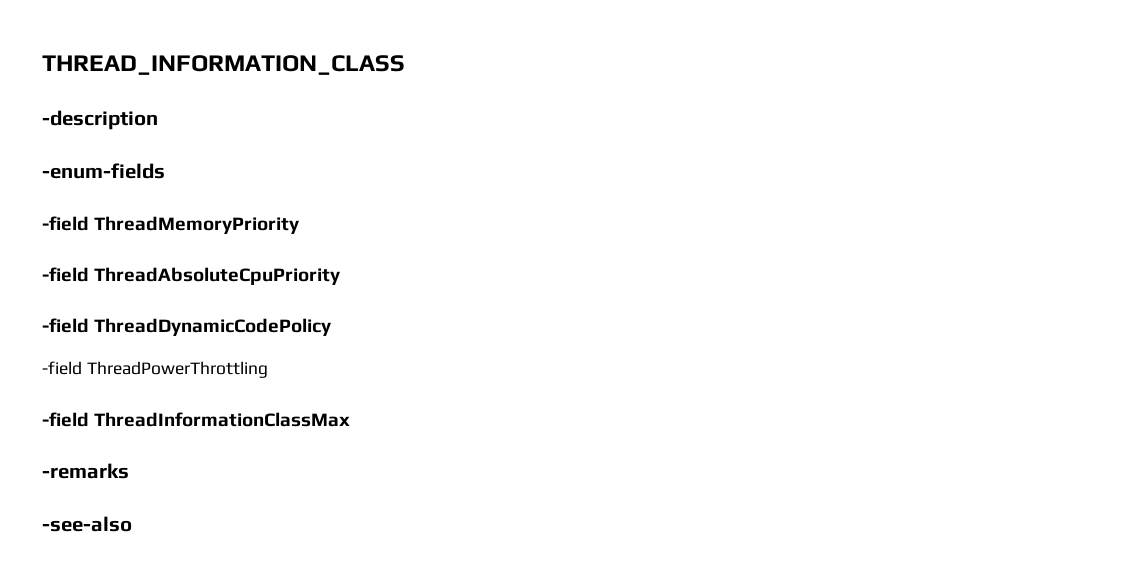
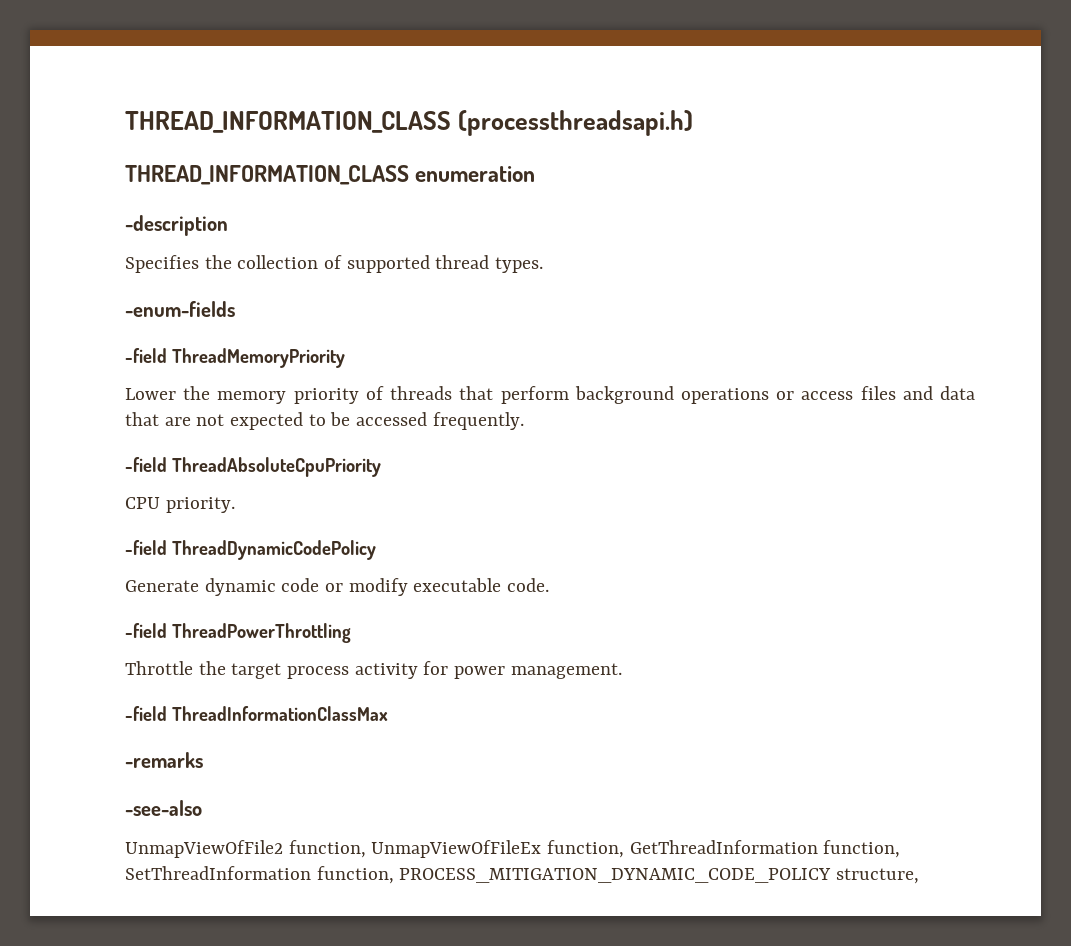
- THREAD_INFORMATION_CLASS
+ THREAD_INFORMATION_CLASS (processthreadsapi.h)
+ THREAD_INFORMATION_CLASS enumeration
  -description
+ Specifies the collection of supported thread types.
  -enum-fields
  -field ThreadMemoryPriority
+ Lower the memory priority of threads that perform background operations or access files and data that are not expected to be accessed frequently.
+ CPU priority.
+ Generate dynamic code or modify executable code.
  -field ThreadPowerThrottling
+ Throttle the target process activity for power management.
  -field ThreadInformationClassMax
  -remarks
  -see-also
+ UnmapViewOfFile2 function, UnmapViewOfFileEx function, GetThreadInformation function, SetThreadInformation function, PROCESS_MITIGATION_DYNAMIC_CODE_POLICY structure,

